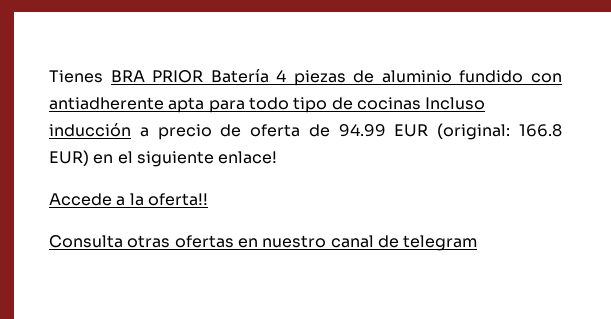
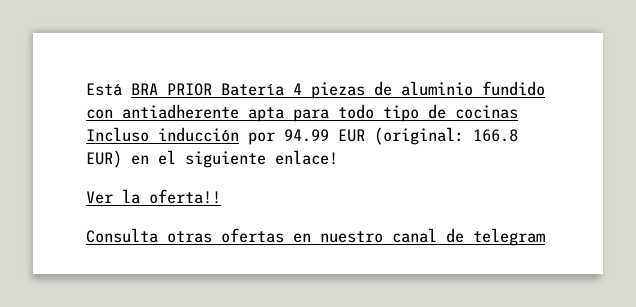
- Tienes BRA PRIOR Batería 4 piezas de aluminio fundido con antiadherente apta para todo tipo de cocinas Incluso inducción a precio de oferta de 94.99 EUR (original: 166.8 EUR) en el siguiente enlace!
+ Está BRA PRIOR Batería 4 piezas de aluminio fundido con antiadherente apta para todo tipo de cocinas Incluso inducción por 94.99 EUR (original: 166.8 EUR) en el siguiente enlace!
- Accede a la oferta!!
+ Ver la oferta!!

